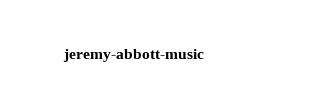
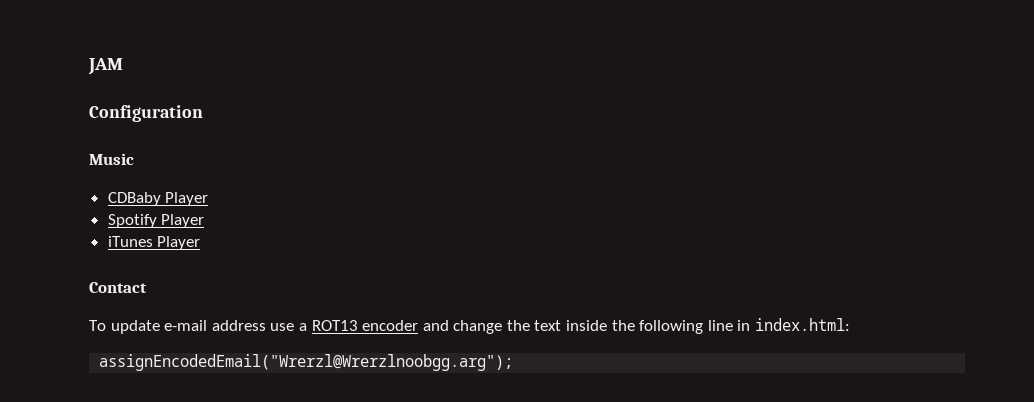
- jeremy-abbott-music
+ JAM
+ Configuration
+ Music
+ CDBaby Player
+ Spotify Player
+ iTunes Player
+ Contact
+ To update e-mail address use a ROT13 encoder and change the text inside the following line in index.html:
+ assignEncodedEmail("Wrerzl@Wrerzlnoobgg.arg");

